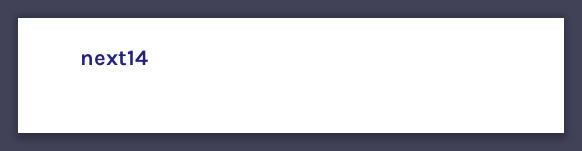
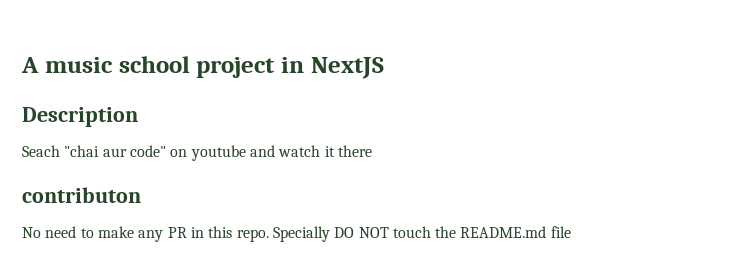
- next14
+ A music school project in NextJS
+ Description
+ Seach "chai aur code" on youtube and watch it there
+ contributon
+ No need to make any PR in this repo. Specially DO NOT touch the README.md file

